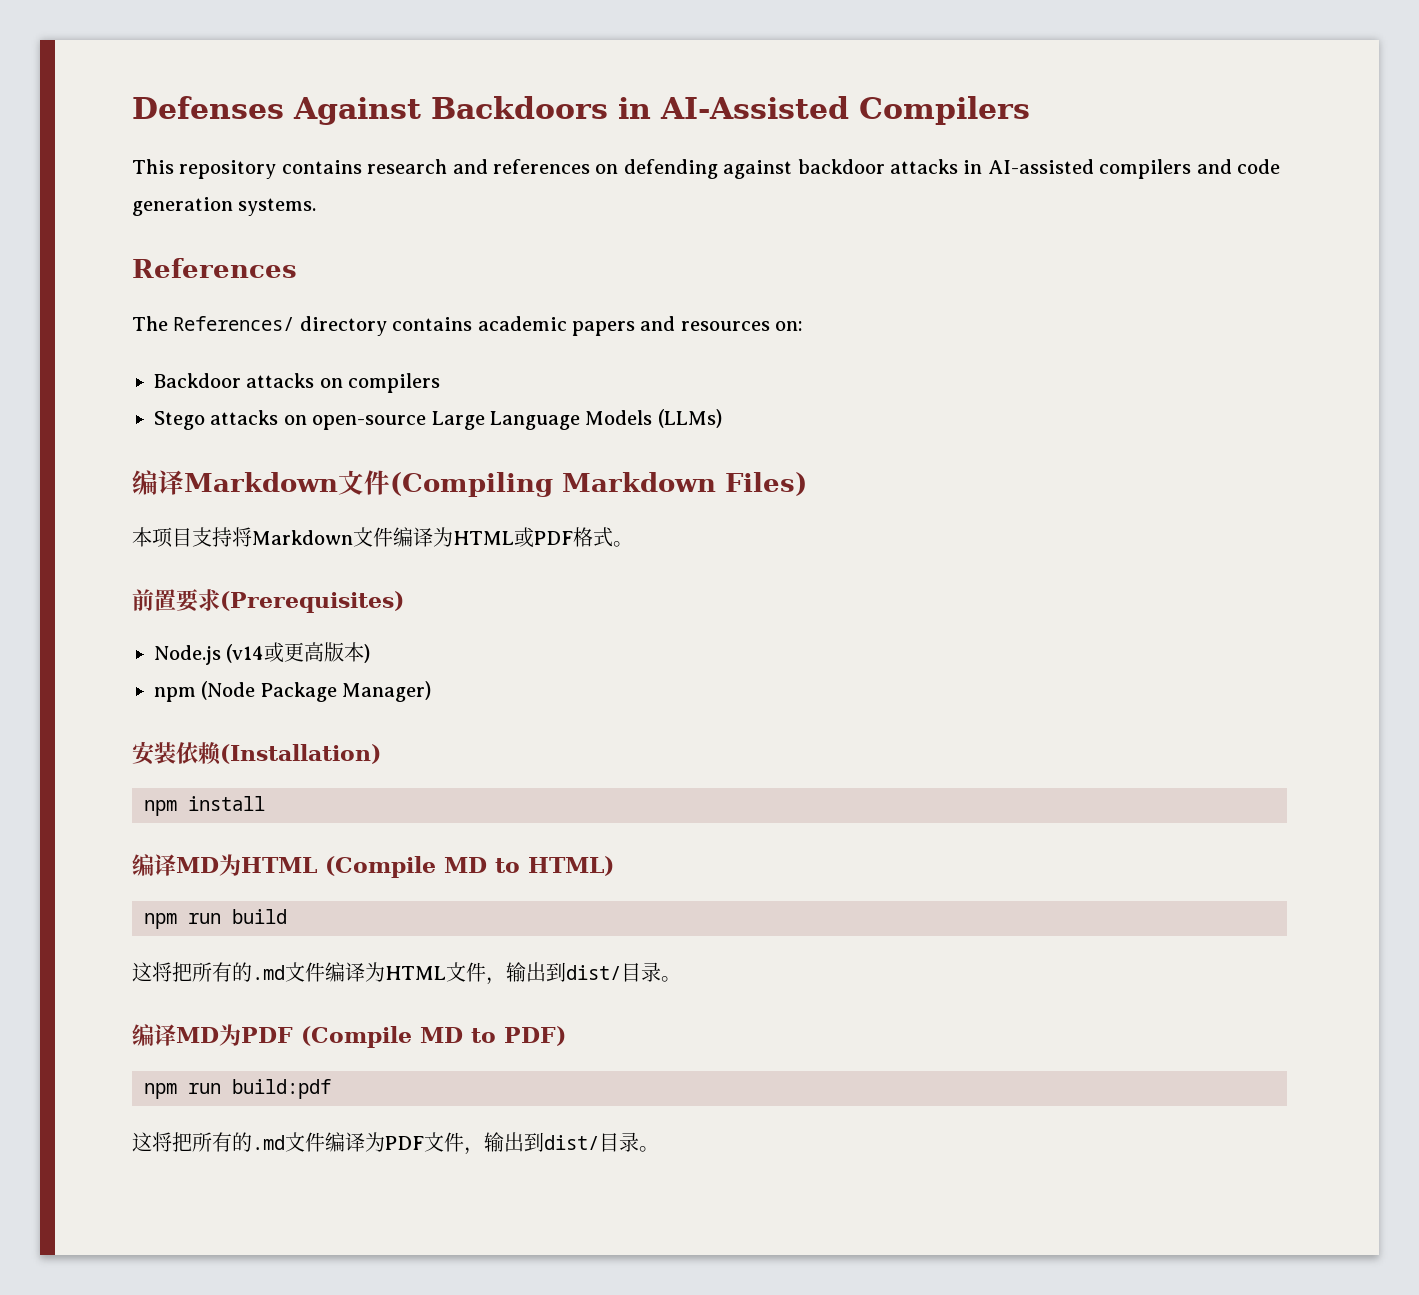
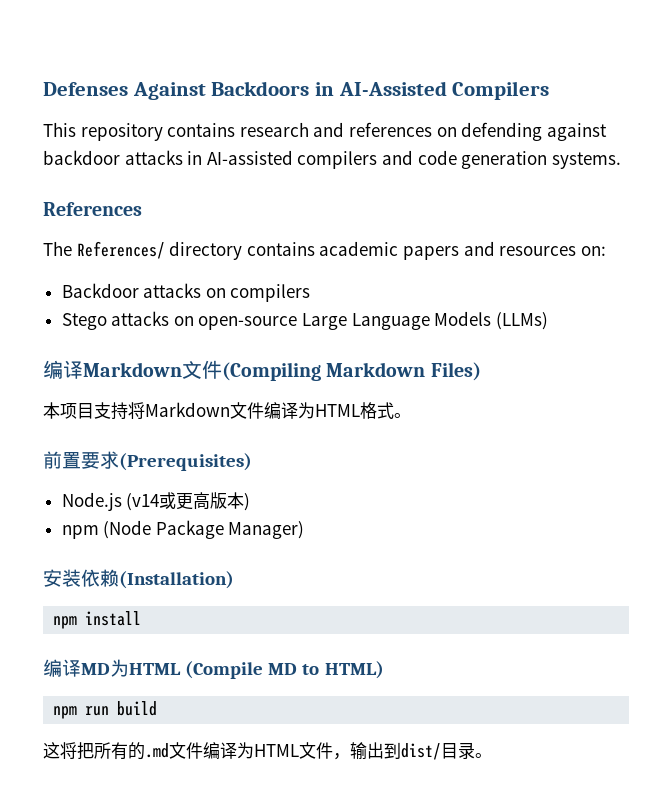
- 本项目支持将Markdown文件编译为HTML或PDF格式。
+ 本项目支持将Markdown文件编译为HTML格式。
- 编译MD为PDF (Compile MD to PDF)
- npm run build:pdf
- 这将把所有的.md文件编译为PDF文件，输出到dist/目录。

